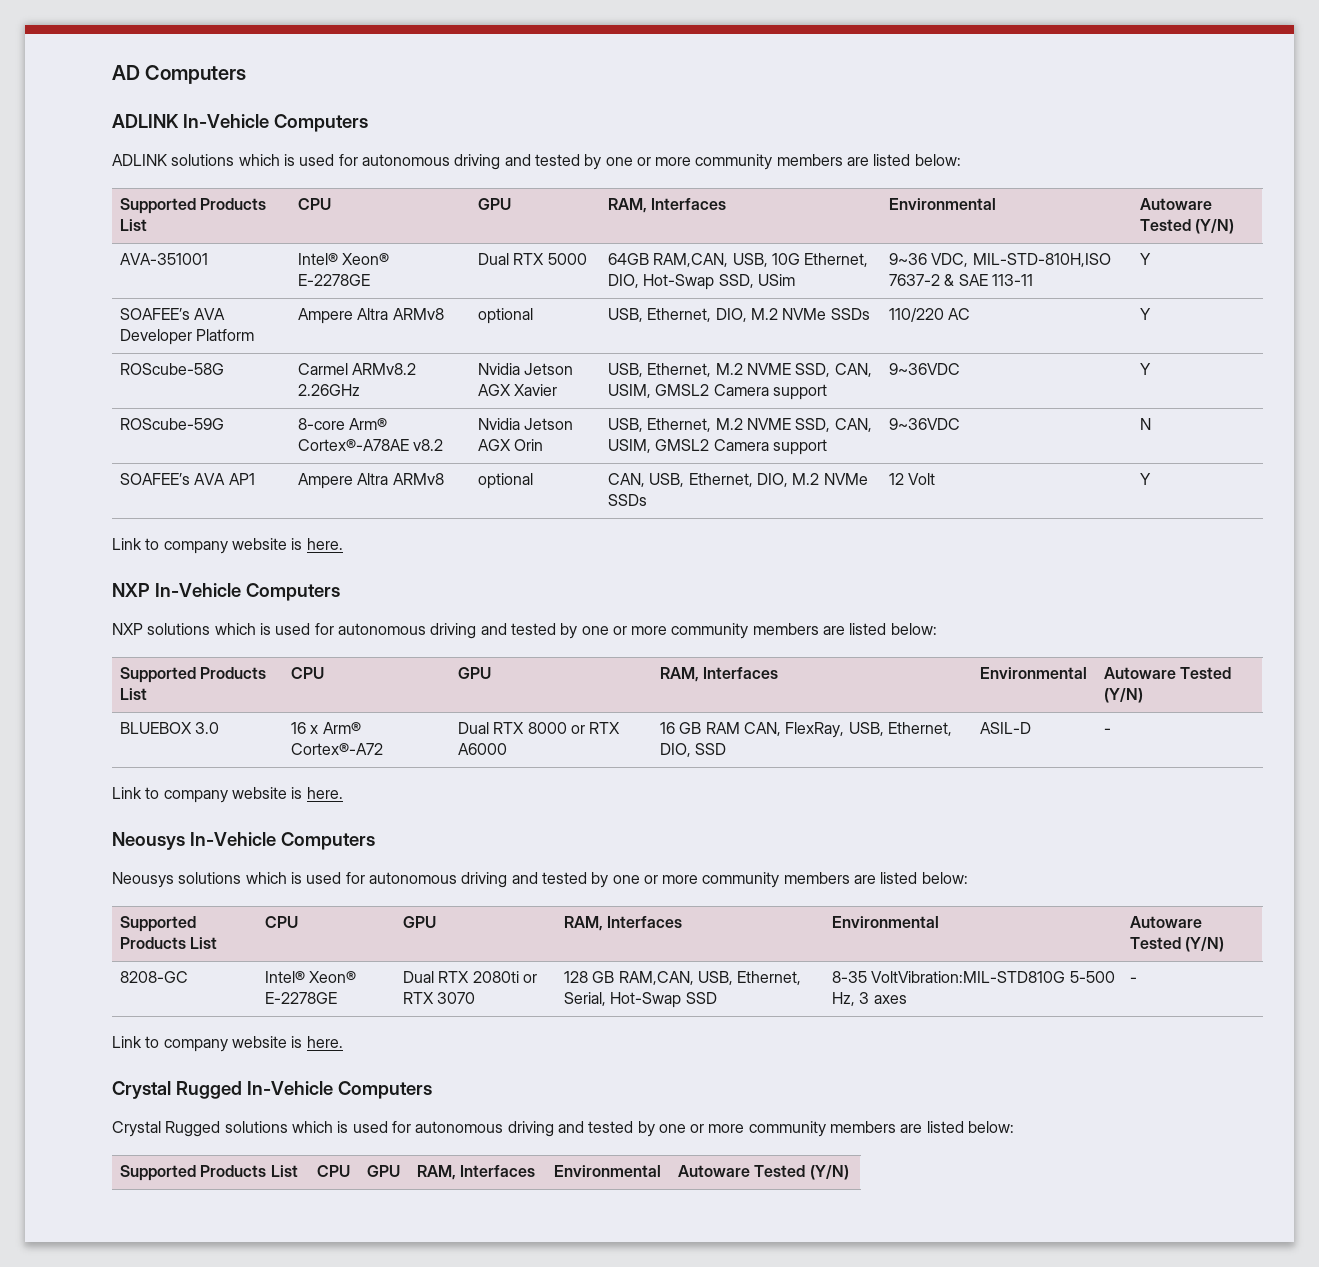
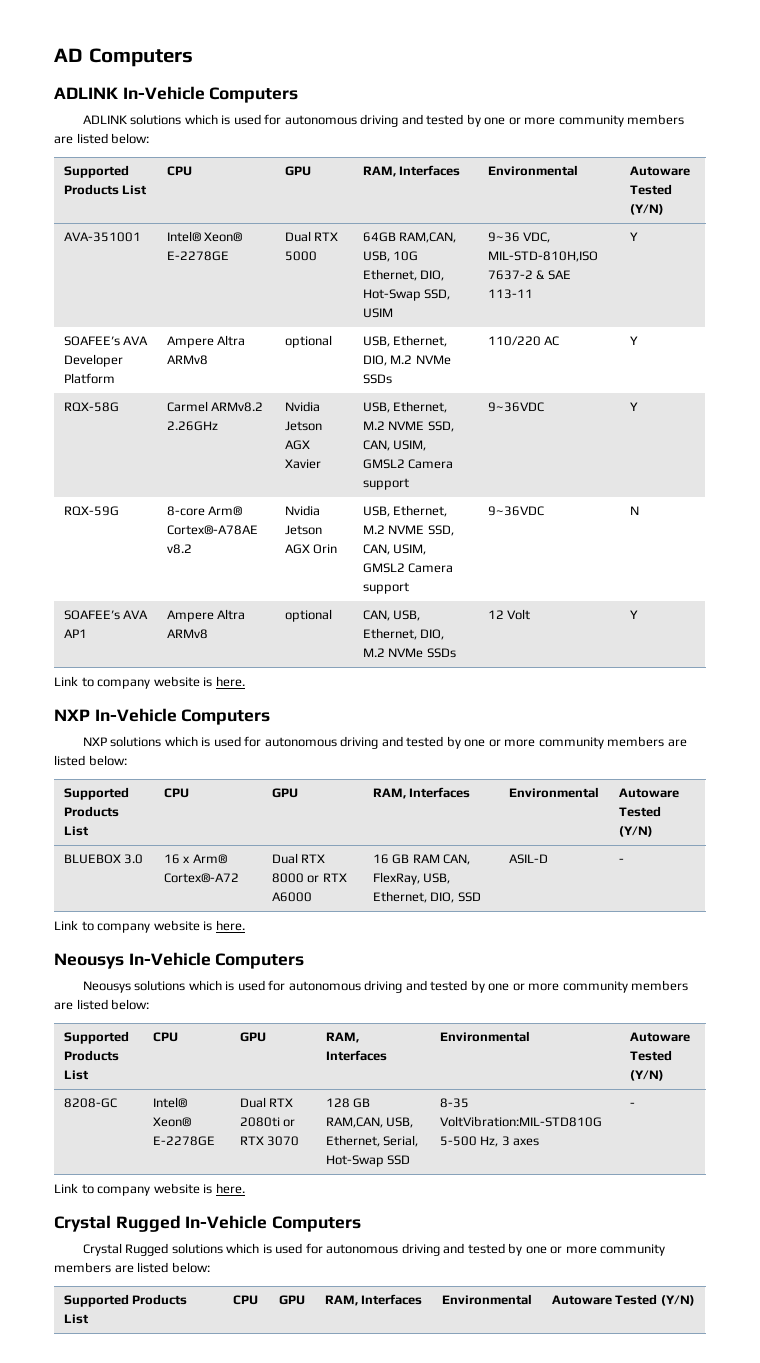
- AVA-351001 | Intel® Xeon® E-2278GE | Dual RTX 5000 | 64GB RAM,CAN, USB, 10G Ethernet, DIO, Hot-Swap SSD, USim | 9~36 VDC, MIL-STD-810H,ISO 7637-2 & SAE 113-11 | Y
+ AVA-351001 | Intel® Xeon® E-2278GE | Dual RTX 5000 | 64GB RAM,CAN, USB, 10G Ethernet, DIO, Hot-Swap SSD, USIM | 9~36 VDC, MIL-STD-810H,ISO 7637-2 & SAE 113-11 | Y
- ROScube-58G | Carmel ARMv8.2 2.26GHz | Nvidia Jetson AGX Xavier | USB, Ethernet, M.2 NVME SSD, CAN, USIM, GMSL2 Camera support | 9~36VDC | Y
+ RQX-58G | Carmel ARMv8.2 2.26GHz | Nvidia Jetson AGX Xavier | USB, Ethernet, M.2 NVME SSD, CAN, USIM, GMSL2 Camera support | 9~36VDC | Y
- ROScube-59G | 8-core Arm® Cortex®-A78AE v8.2 | Nvidia Jetson AGX Orin | USB, Ethernet, M.2 NVME SSD, CAN, USIM, GMSL2 Camera support | 9~36VDC | N
+ RQX-59G | 8-core Arm® Cortex®-A78AE v8.2 | Nvidia Jetson AGX Orin | USB, Ethernet, M.2 NVME SSD, CAN, USIM, GMSL2 Camera support | 9~36VDC | N

